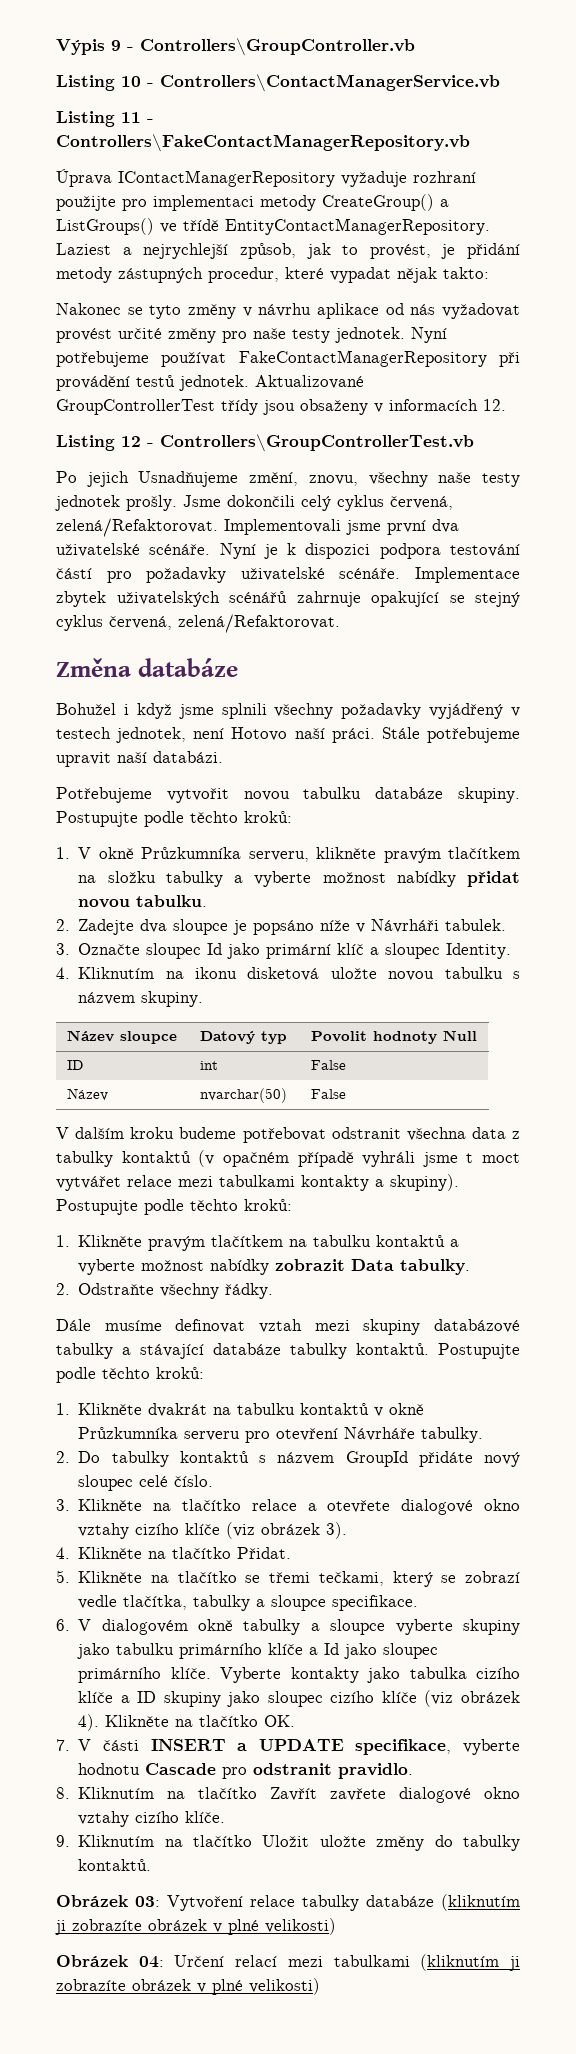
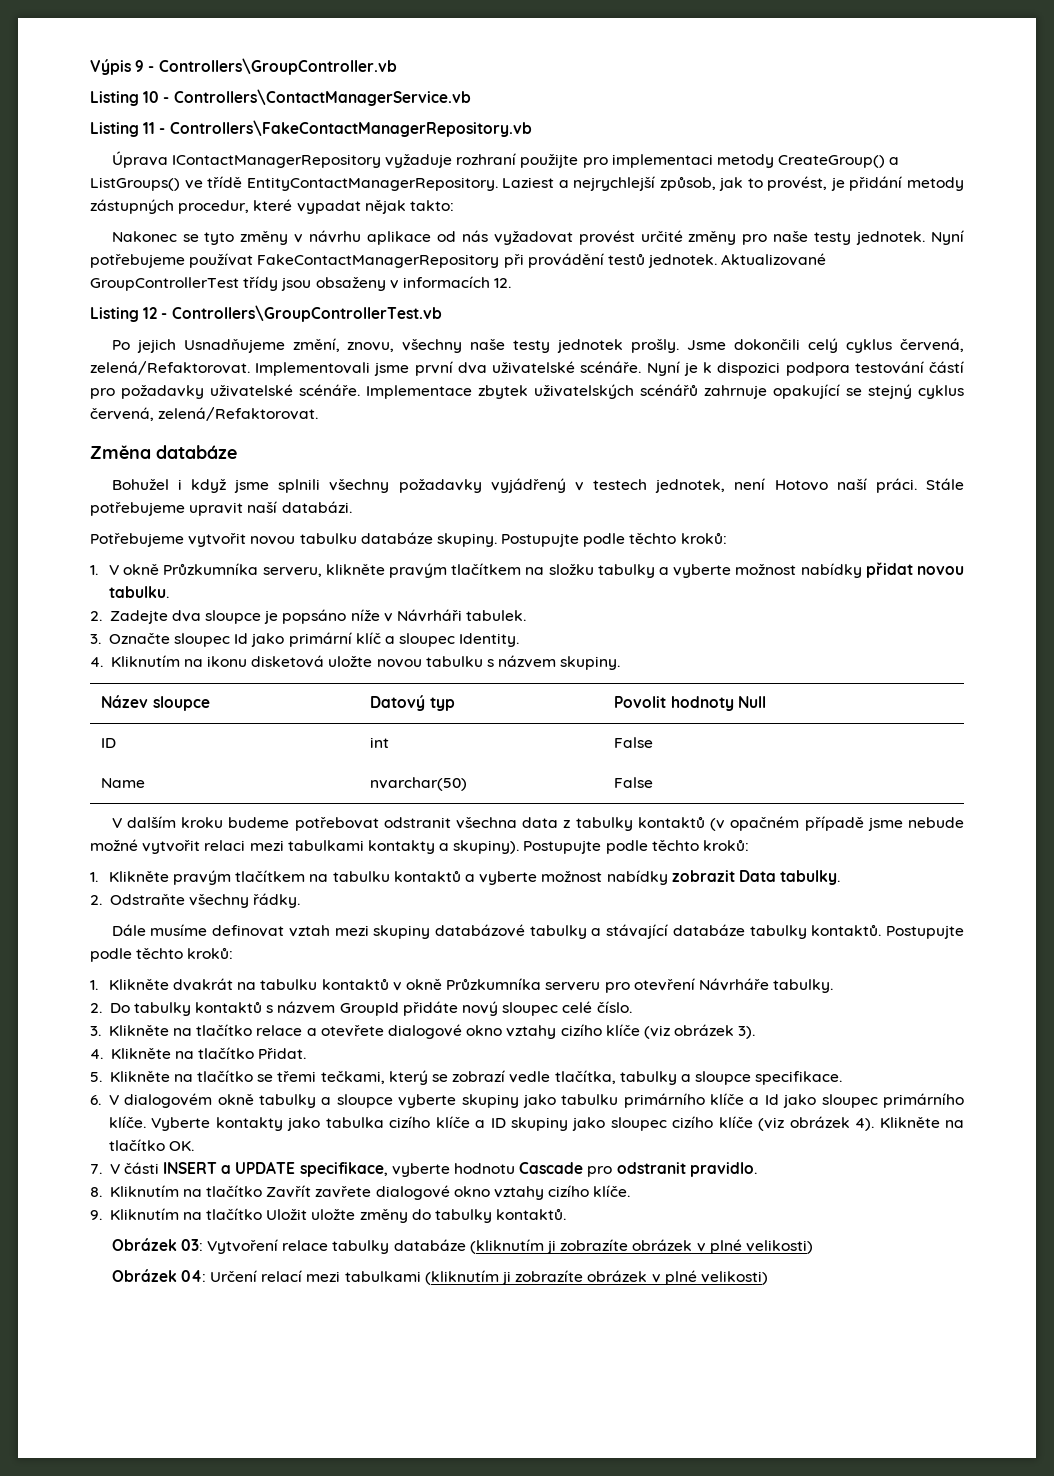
- Název | nvarchar(50) | False
+ Name | nvarchar(50) | False
- V dalším kroku budeme potřebovat odstranit všechna data z tabulky kontaktů (v opačném případě vyhráli jsme t moct vytvářet relace mezi tabulkami kontakty a skupiny).
+ V dalším kroku budeme potřebovat odstranit všechna data z tabulky kontaktů (v opačném případě jsme nebude možné vytvořit relaci mezi tabulkami kontakty a skupiny).

